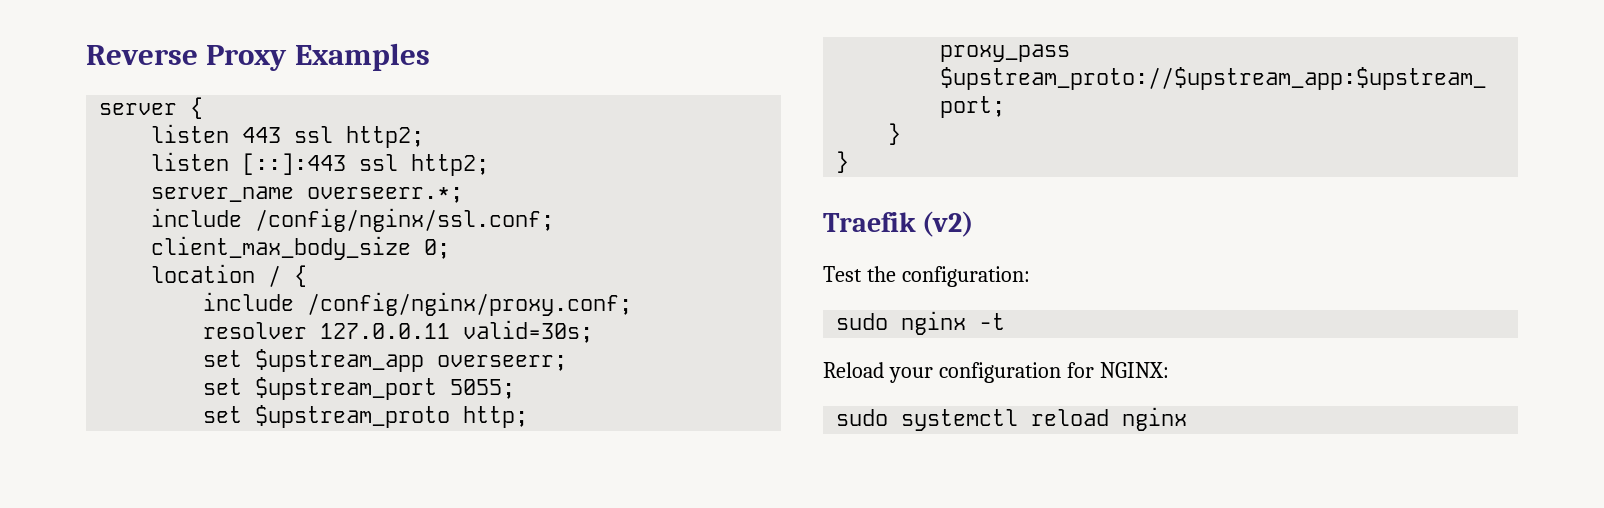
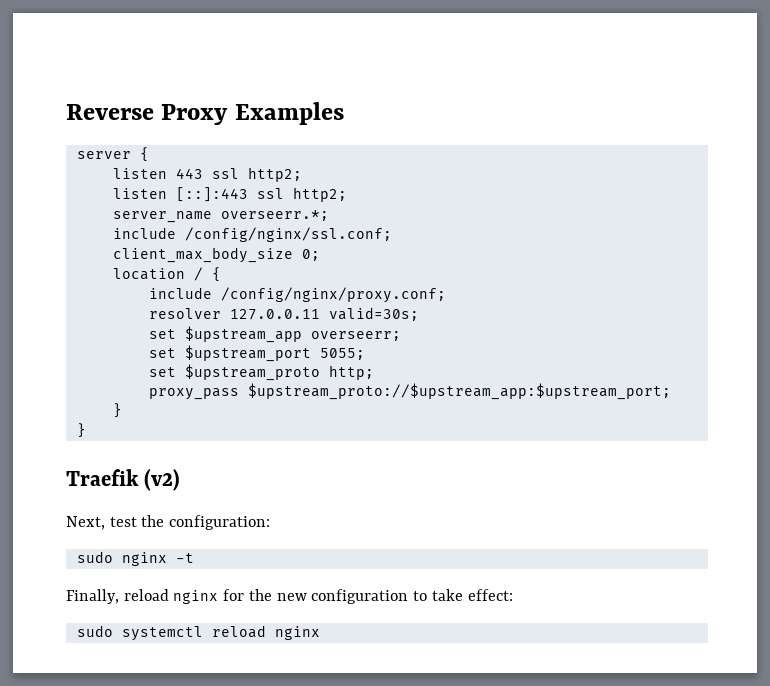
- Test the configuration:
+ Next, test the configuration:
- Reload your configuration for NGINX:
+ Finally, reload nginx for the new configuration to take effect:

